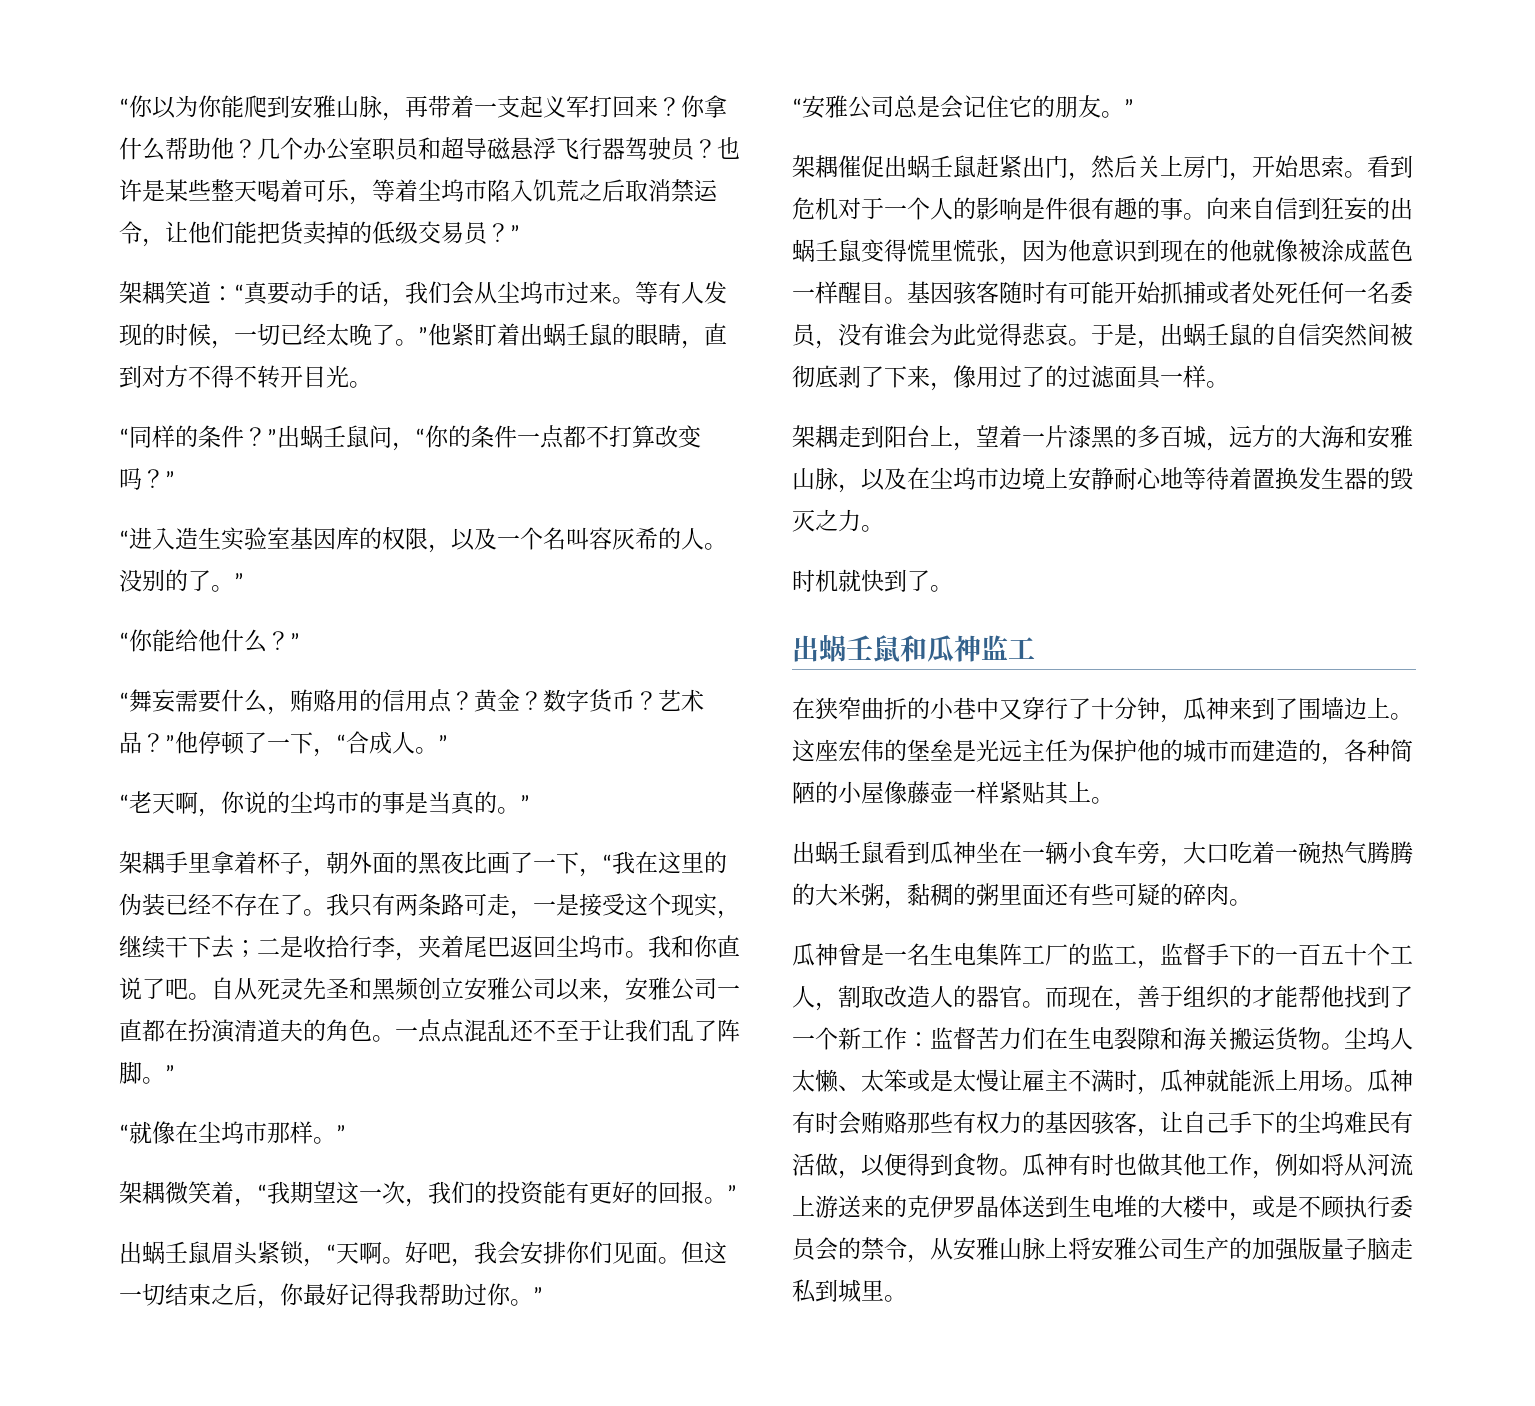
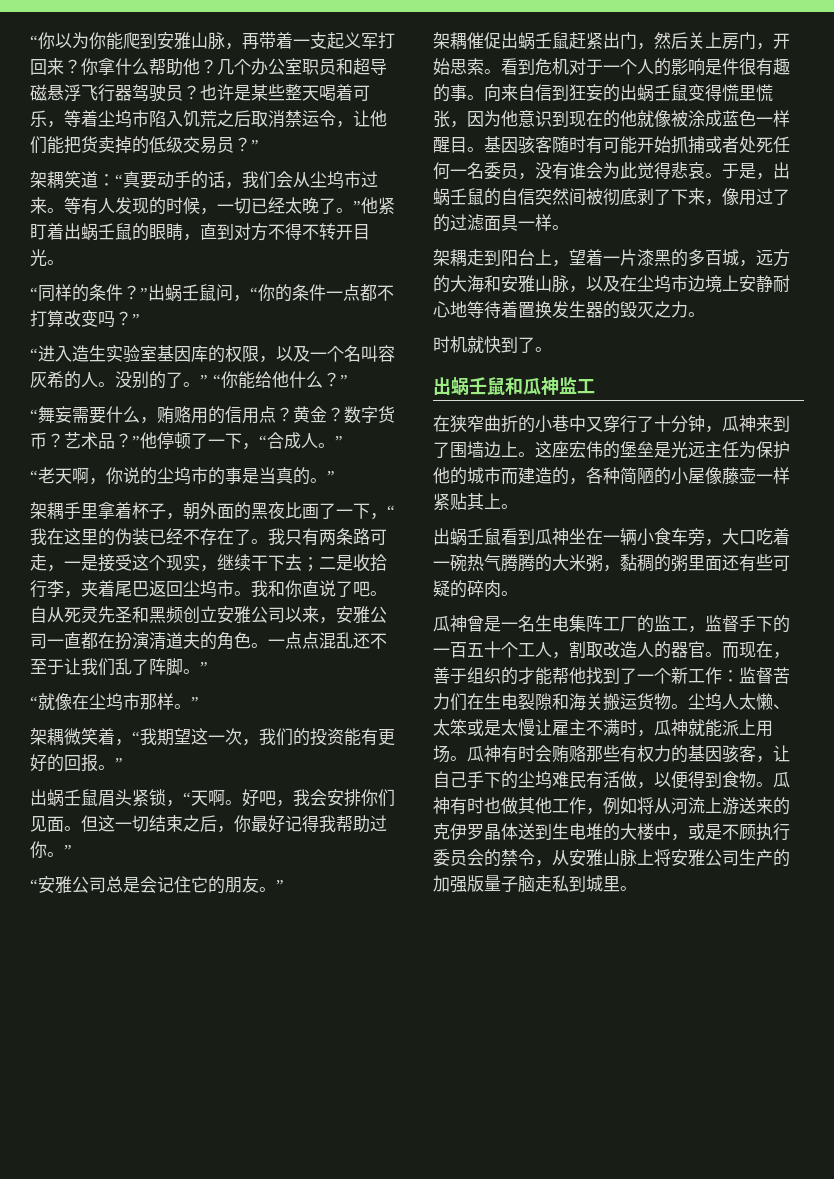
- 没别的了。”
- “你能给他什么？”
+ 没别的了。” “你能给他什么？”

